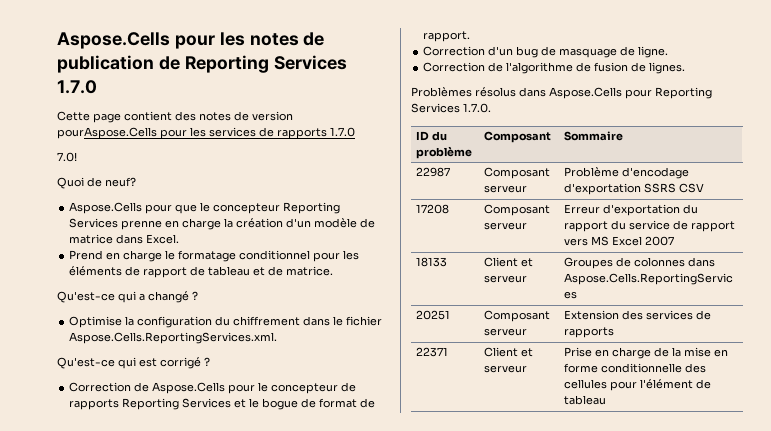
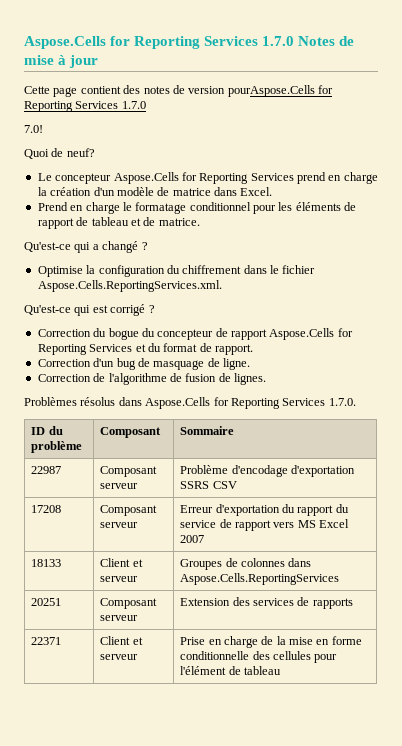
- Aspose.Cells pour les notes de publication de Reporting Services 1.7.0
+ Aspose.Cells for Reporting Services 1.7.0 Notes de mise à jour
- Cette page contient des notes de version pourAspose.Cells pour les services de rapports 1.7.0
+ Cette page contient des notes de version pourAspose.Cells for Reporting Services 1.7.0
- Aspose.Cells pour que le concepteur Reporting Services prenne en charge la création d'un modèle de matrice dans Excel.
+ Le concepteur Aspose.Cells for Reporting Services prend en charge la création d'un modèle de matrice dans Excel.
- Correction de Aspose.Cells pour le concepteur de rapports Reporting Services et le bogue de format de rapport.
+ Correction du bogue du concepteur de rapport Aspose.Cells for Reporting Services et du format de rapport.
- Problèmes résolus dans Aspose.Cells pour Reporting Services 1.7.0.
+ Problèmes résolus dans Aspose.Cells for Reporting Services 1.7.0.

